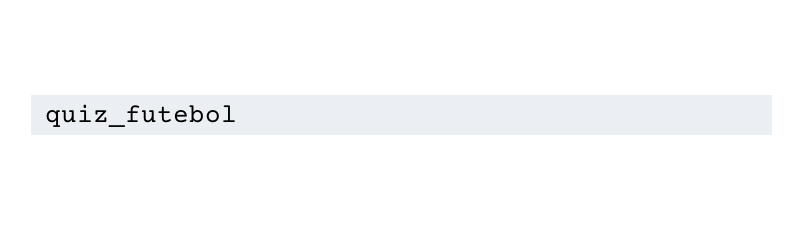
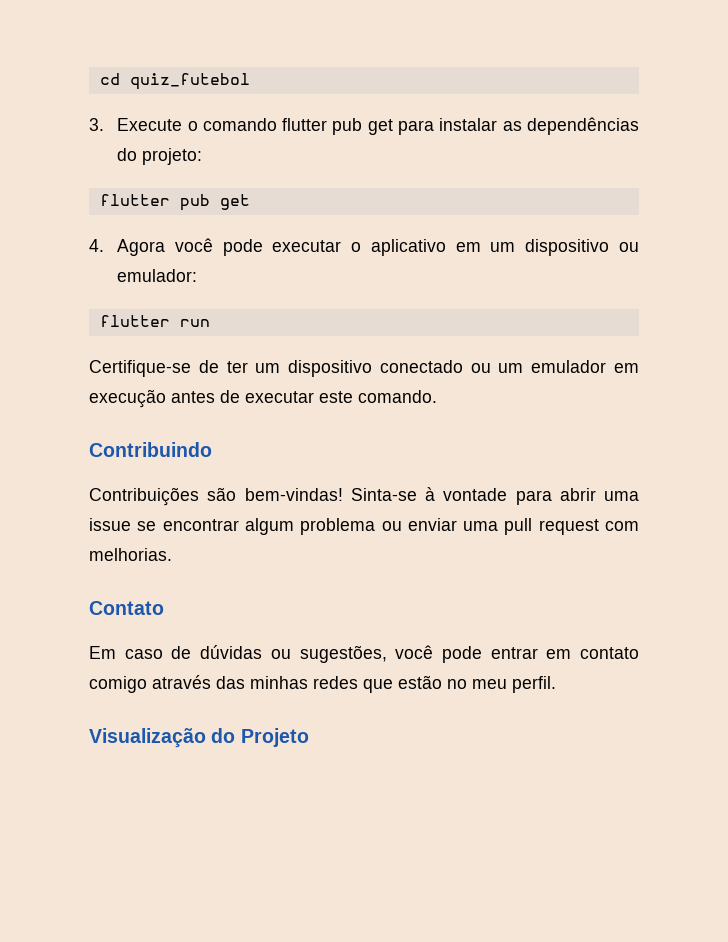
- quiz_futebol
+ cd quiz_futebol
+ 3. Execute o comando flutter pub get para instalar as dependências do projeto:
+ flutter pub get
+ 4. Agora você pode executar o aplicativo em um dispositivo ou emulador:
+ flutter run
+ Certifique-se de ter um dispositivo conectado ou um emulador em execução antes de executar este comando.
+ Contribuindo
+ Contribuições são bem-vindas! Sinta-se à vontade para abrir uma issue se encontrar algum problema ou enviar uma pull request com melhorias.
+ Contato
+ Em caso de dúvidas ou sugestões, você pode entrar em contato comigo através das minhas redes que estão no meu perfil.
+ Visualização do Projeto

